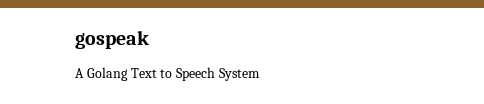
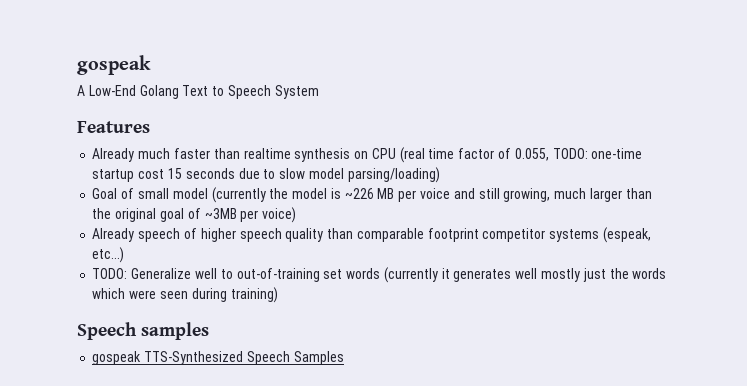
- A Golang Text to Speech System
+ A Low-End Golang Text to Speech System
+ Features
+ Already much faster than realtime synthesis on CPU (real time factor of 0.055, TODO: one-time startup cost 15 seconds due to slow model parsing/loading)
+ Goal of small model (currently the model is ~226 MB per voice and still growing, much larger than the original goal of ~3MB per voice)
+ Already speech of higher speech quality than comparable footprint competitor systems (espeak, etc...)
+ TODO: Generalize well to out-of-training set words (currently it generates well mostly just the words which were seen during training)
+ Speech samples
+ gospeak TTS-Synthesized Speech Samples

